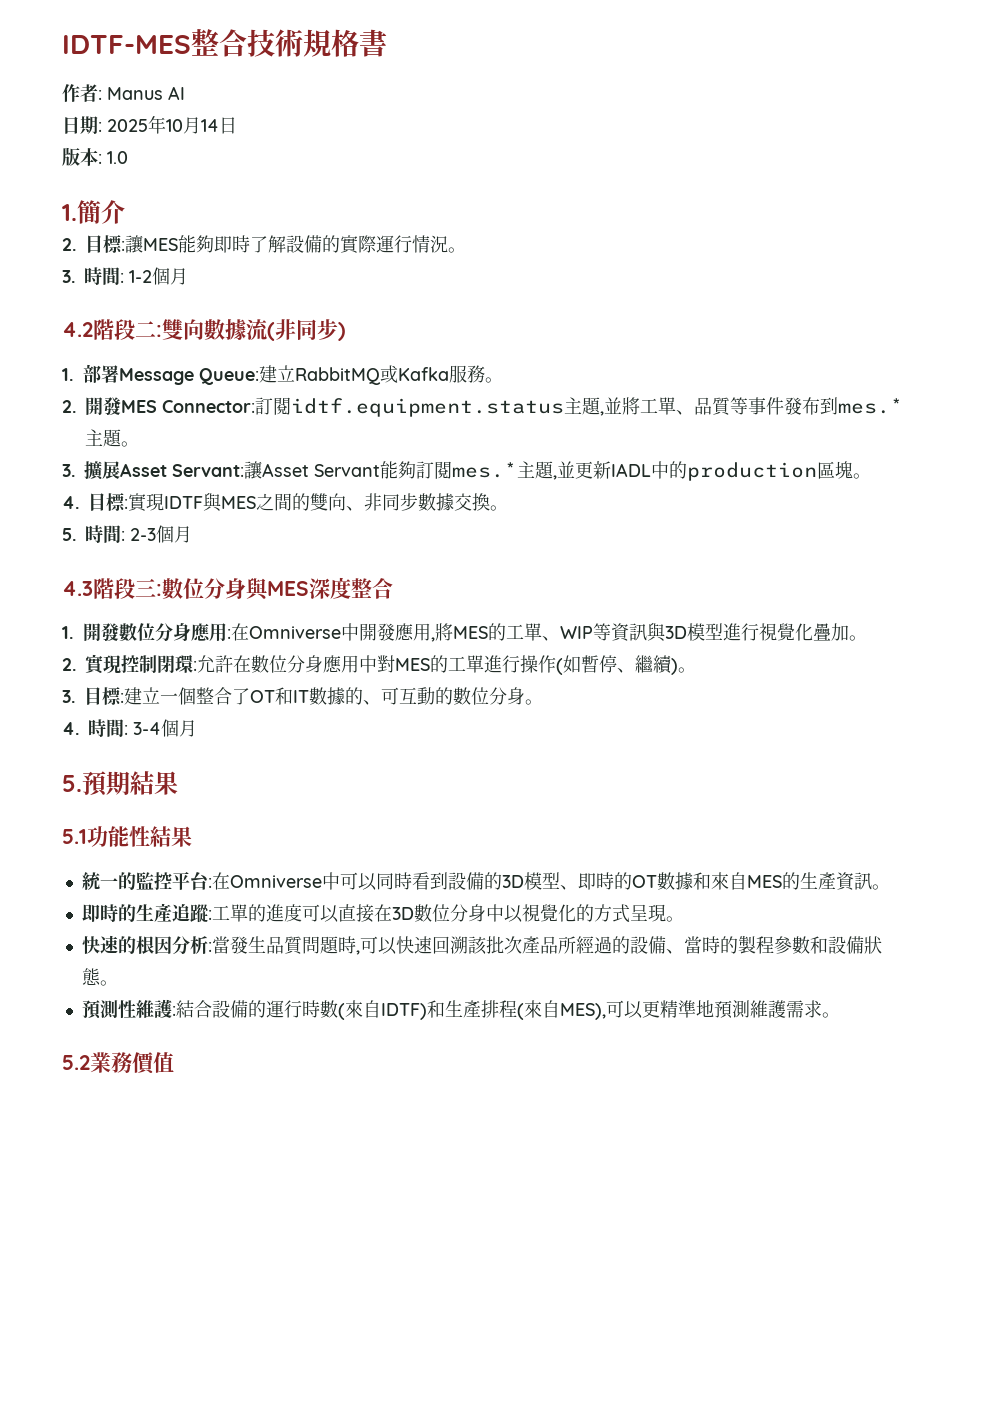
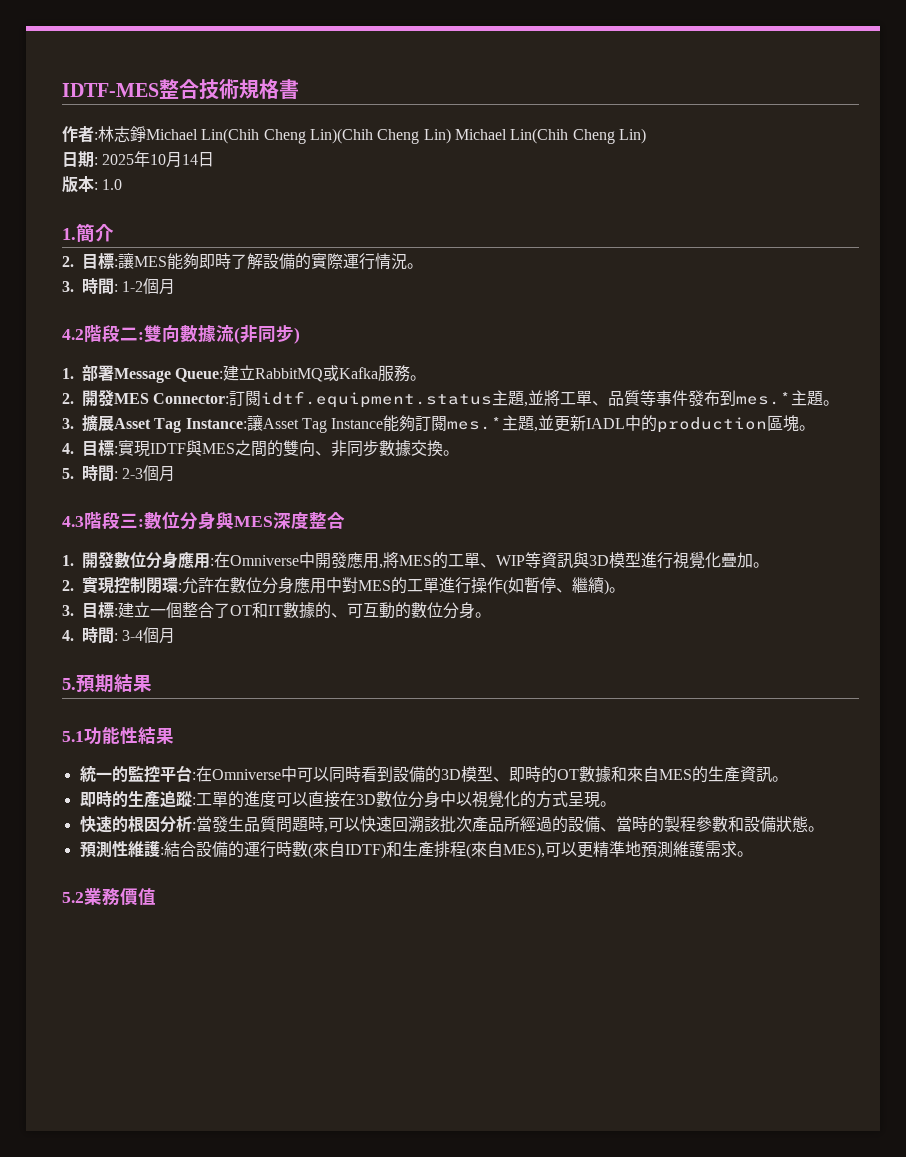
- 作者: Manus AI
+ 作者:林志錚Michael Lin(Chih Cheng Lin)(Chih Cheng Lin) Michael Lin(Chih Cheng Lin)
- 3.擴展Asset Servant:讓Asset Servant能夠訂閱mes.*主題,並更新IADL中的production區塊。
+ 3.擴展Asset Tag Instance:讓Asset Tag Instance能夠訂閱mes.*主題,並更新IADL中的production區塊。

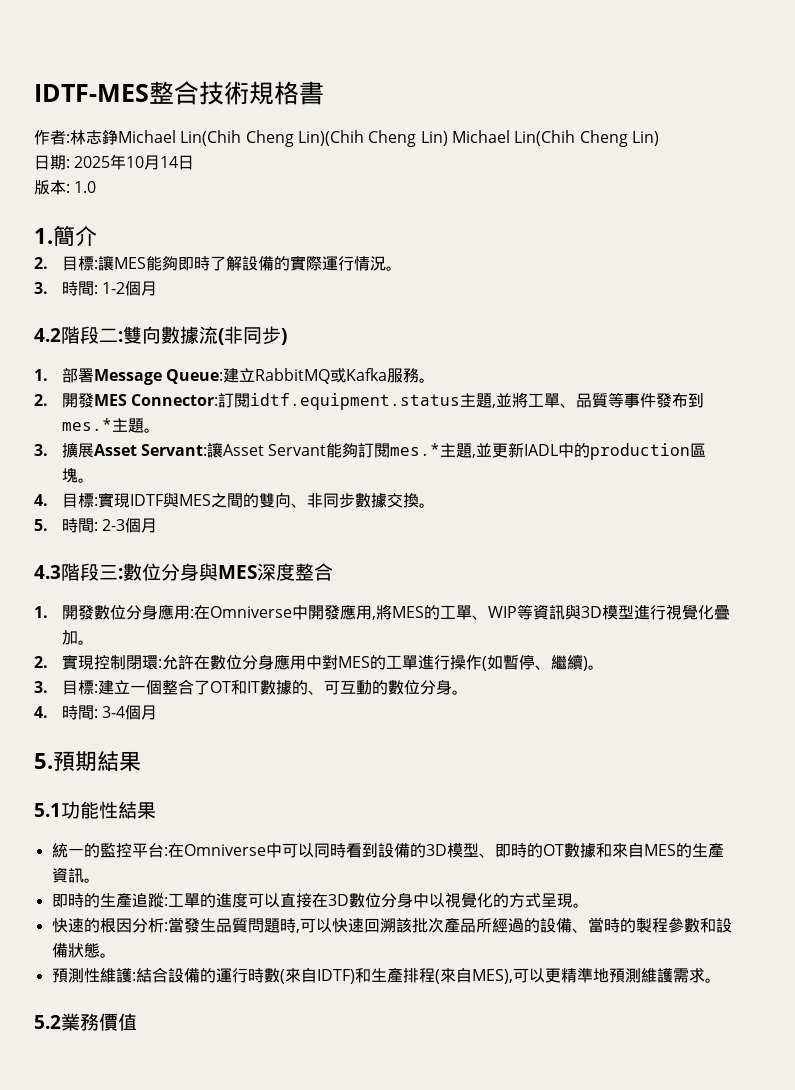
- 3.擴展Asset Tag Instance:讓Asset Tag Instance能夠訂閱mes.*主題,並更新IADL中的production區塊。
+ 3.擴展Asset Servant:讓Asset Servant能夠訂閱mes.*主題,並更新IADL中的production區塊。

